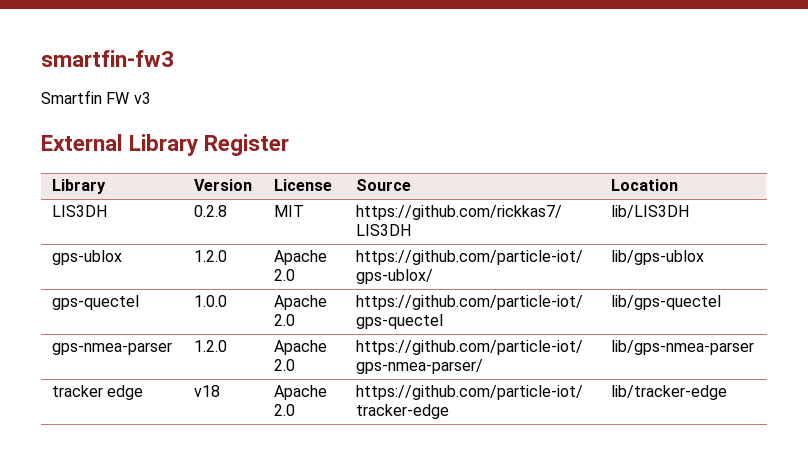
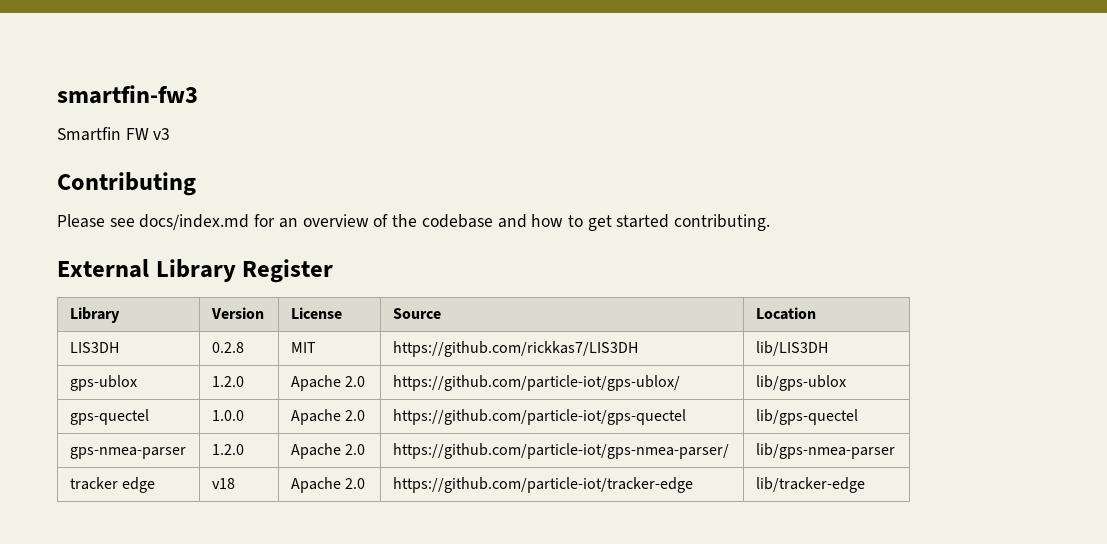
+ Contributing
+ Please see docs/index.md for an overview of the codebase and how to get started contributing.

